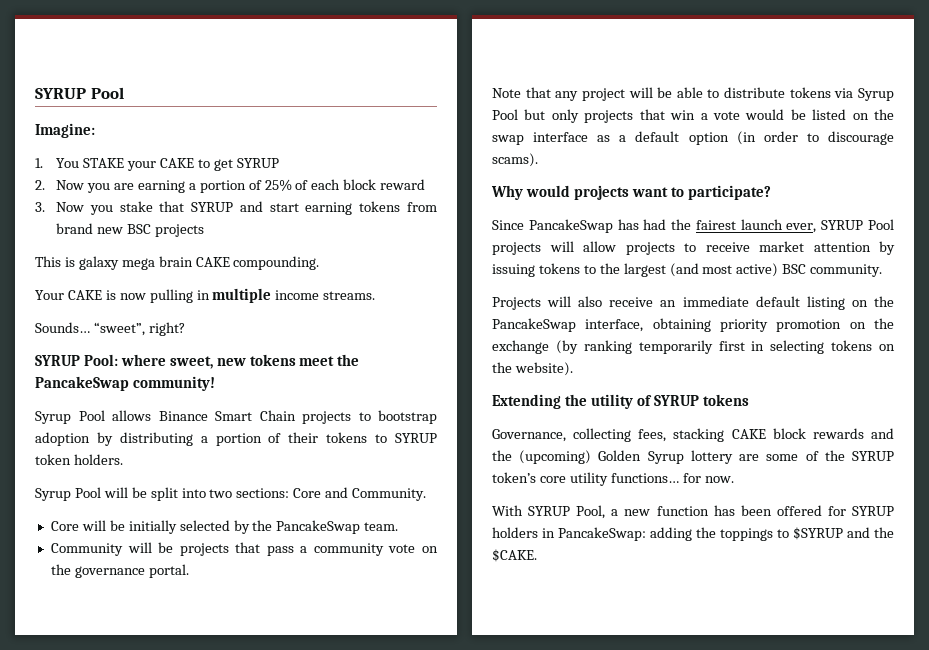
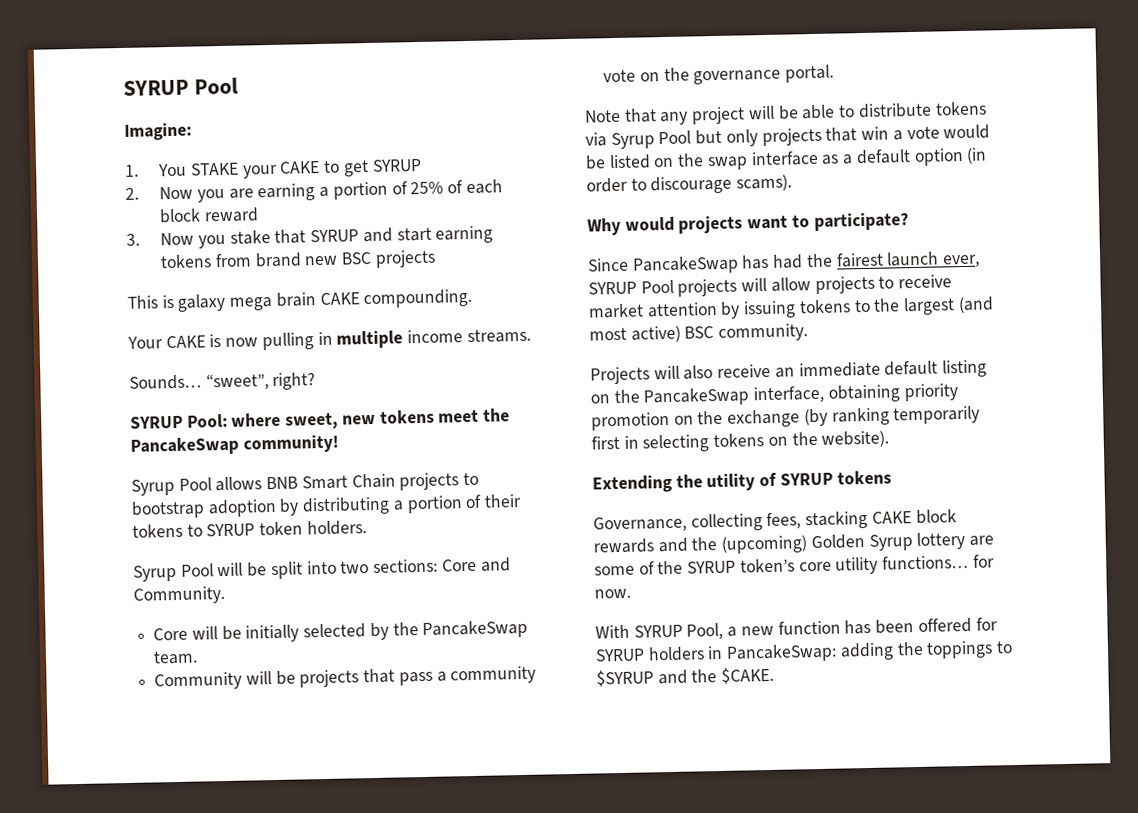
- Syrup Pool allows Binance Smart Chain projects to bootstrap adoption by distributing a portion of their tokens to SYRUP token holders.
+ Syrup Pool allows BNB Smart Chain projects to bootstrap adoption by distributing a portion of their tokens to SYRUP token holders.

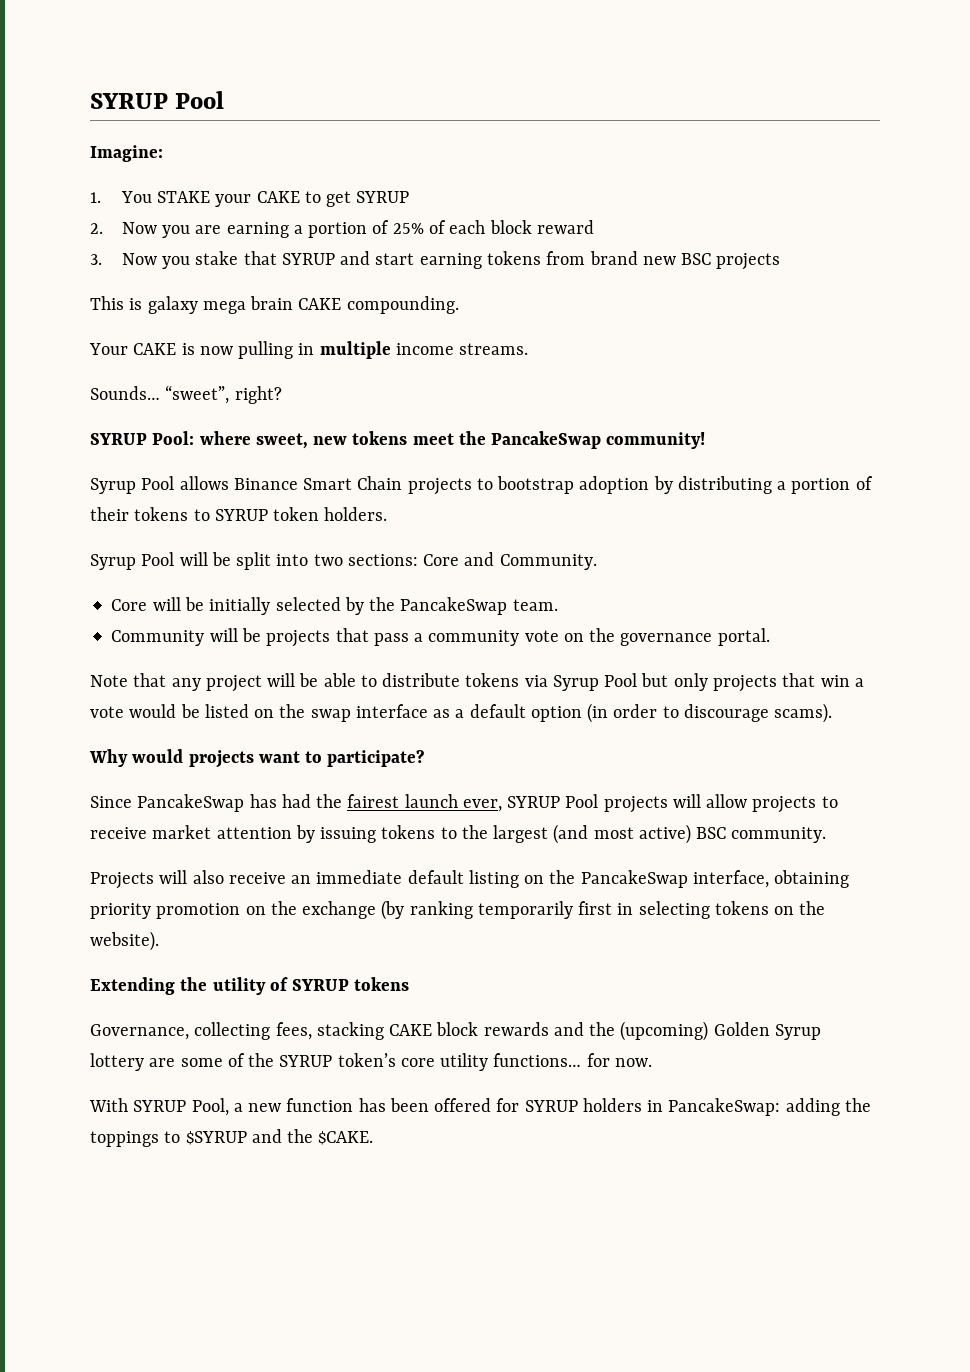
- Syrup Pool allows BNB Smart Chain projects to bootstrap adoption by distributing a portion of their tokens to SYRUP token holders.
+ Syrup Pool allows Binance Smart Chain projects to bootstrap adoption by distributing a portion of their tokens to SYRUP token holders.

